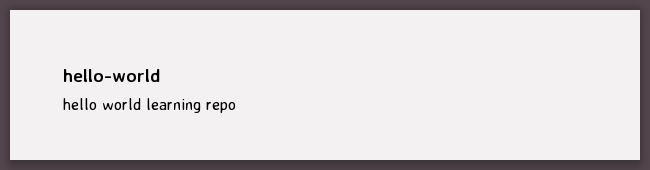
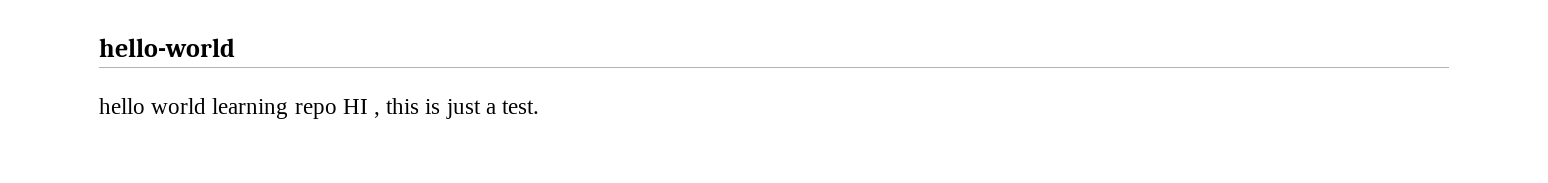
- hello world learning repo
+ hello world learning repo HI , this is just a test.

